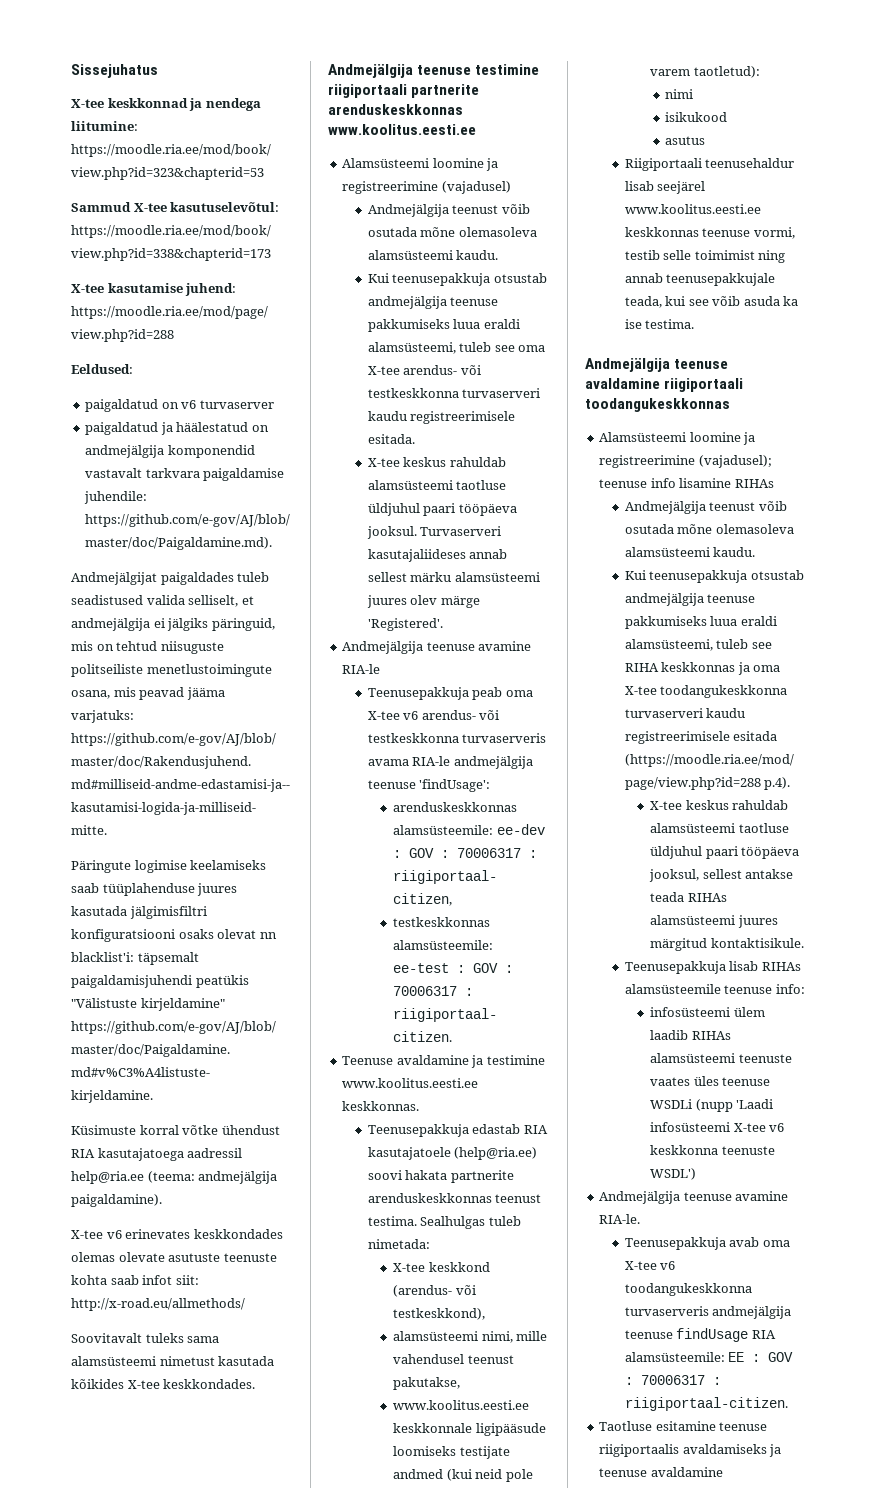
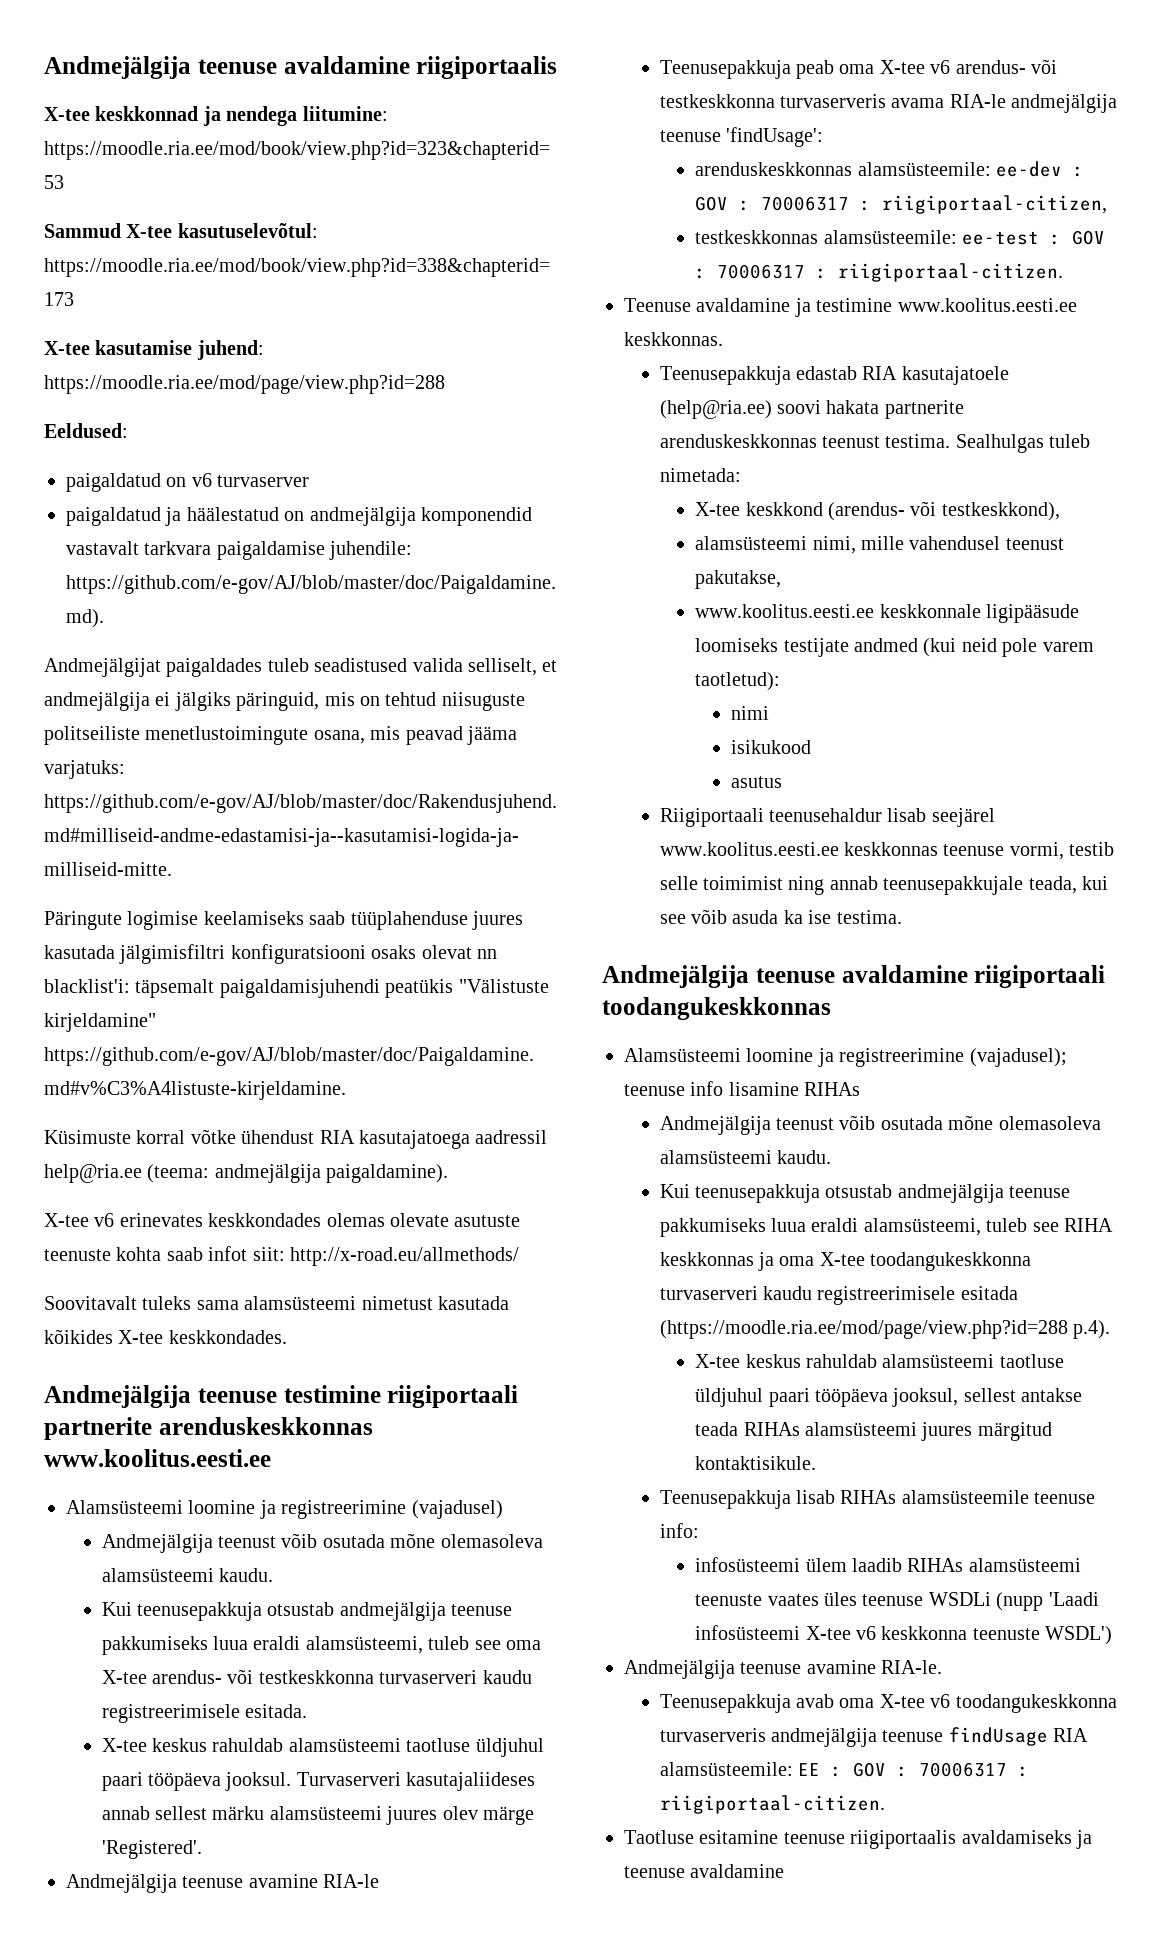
- Sissejuhatus
+ Andmejälgija teenuse avaldamine riigiportaalis

